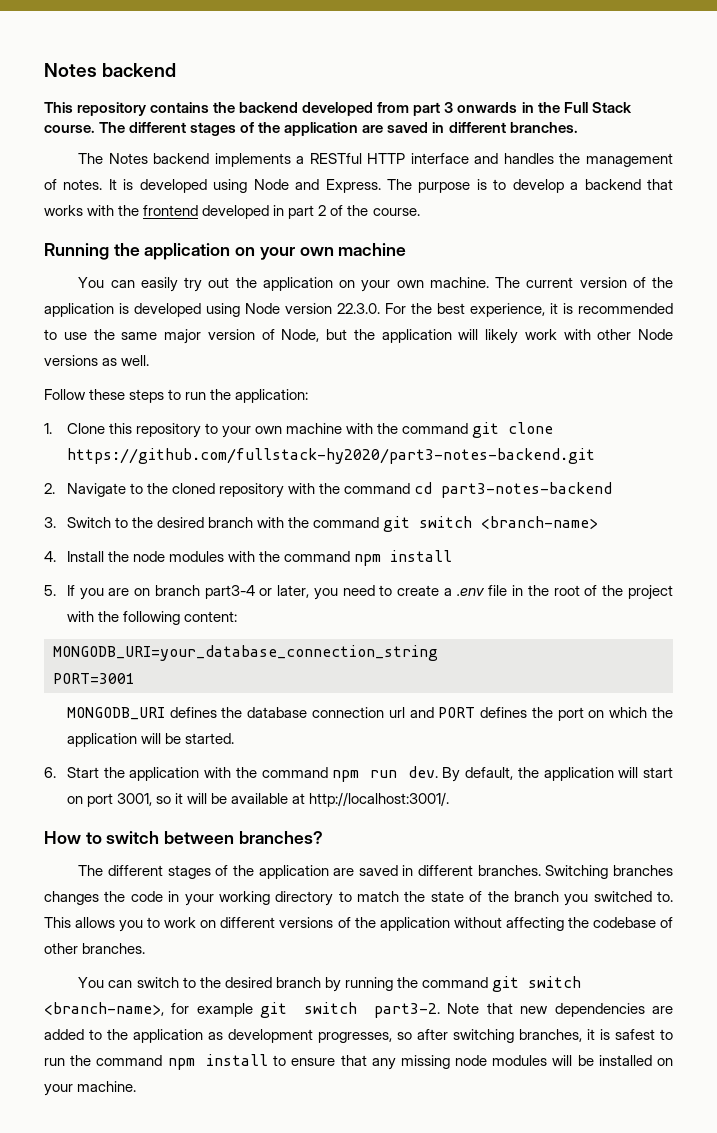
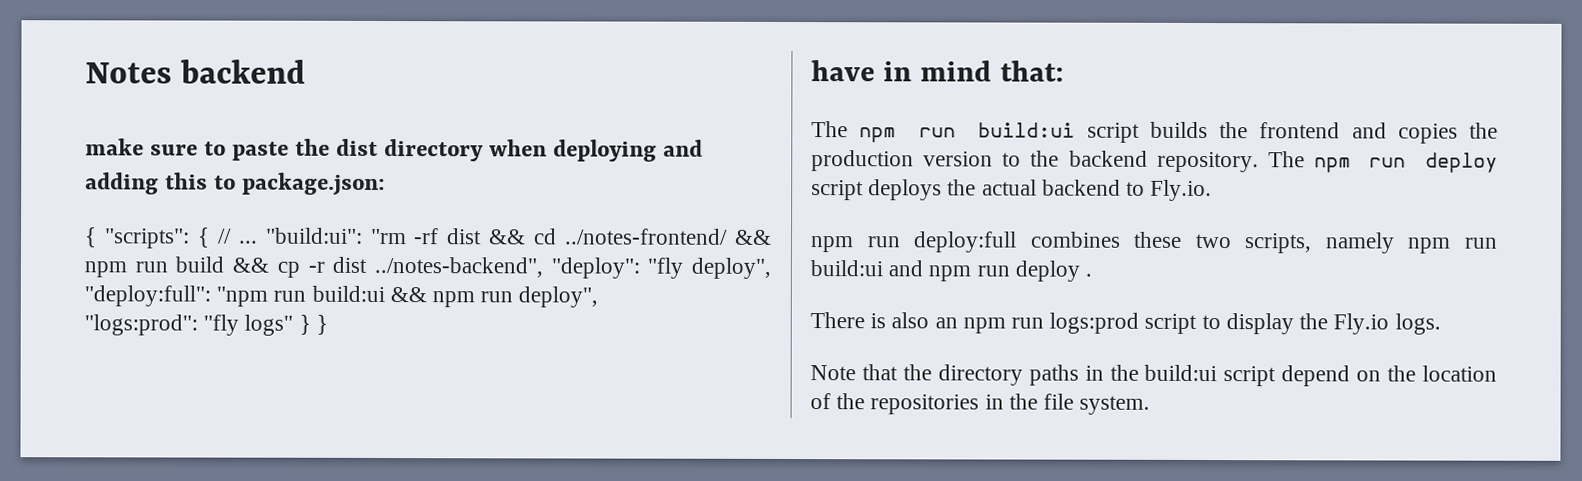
- This repository contains the backend developed from part 3 onwards in the Full Stack course. The different stages of the application are saved in different branches.
- The Notes backend implements a RESTful HTTP interface and handles the management of notes. It is developed using Node and Express. The purpose is to develop a backend that works with the frontend developed in part 2 of the course.
- Running the application on your own machine
- You can easily try out the application on your own machine. The current version of the application is developed using Node version 22.3.0. For the best experience, it is recommended to use the same major version of Node, but the application will likely work with other Node versions as well.
- Follow these steps to run the application:
- 1. Clone this repository to your own machine with the command git clone https://github.com/fullstack-hy2020/part3-notes-backend.git
- 2. Navigate to the cloned repository with the command cd part3-notes-backend
- 3. Switch to the desired branch with the command git switch <branch-name>
- 4. Install the node modules with the command npm install
- 5. If you are on branch part3-4 or later, you need to create a .env file in the root of the project with the following content:
- MONGODB_URI=your_database_connection_string
- PORT=3001
- MONGODB_URI defines the database connection url and PORT defines the port on which the application will be started.
- 6. Start the application with the command npm run dev. By default, the application will start on port 3001, so it will be available at http://localhost:3001/.
- How to switch between branches?
- The different stages of the application are saved in different branches. Switching branches changes the code in your working directory to match the state of the branch you switched to. This allows you to work on different versions of the application without affecting the codebase of other branches.
- You can switch to the desired branch by running the command git switch <branch-name>, for example git switch part3-2. Note that new dependencies are added to the application as development progresses, so after switching branches, it is safest to run the command npm install to ensure that any missing node modules will be installed on your machine.
+ make sure to paste the dist directory when deploying and adding this to package.json:
+ { "scripts": { // ... "build:ui": "rm -rf dist && cd ../notes-frontend/ && npm run build && cp -r dist ../notes-backend", "deploy": "fly deploy", "deploy:full": "npm run build:ui && npm run deploy",
+ "logs:prod": "fly logs" } }
+ have in mind that:
+ The npm run build:ui script builds the frontend and copies the production version to the backend repository. The npm run deploy script deploys the actual backend to Fly.io.
+ npm run deploy:full combines these two scripts, namely npm run build:ui and npm run deploy .
+ There is also an npm run logs:prod script to display the Fly.io logs.
+ Note that the directory paths in the build:ui script depend on the location of the repositories in the file system.

